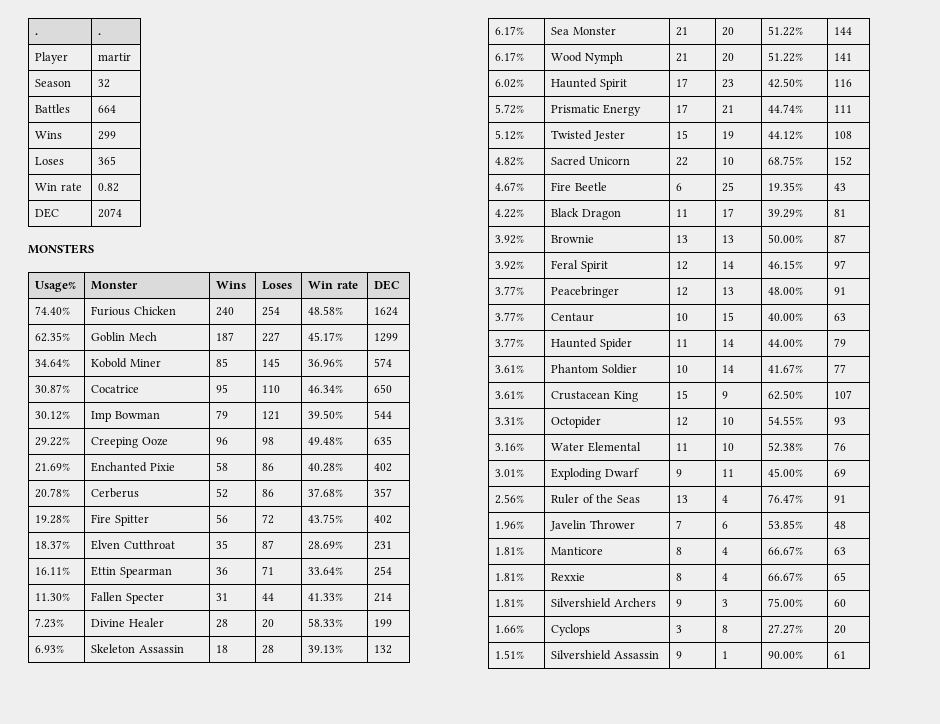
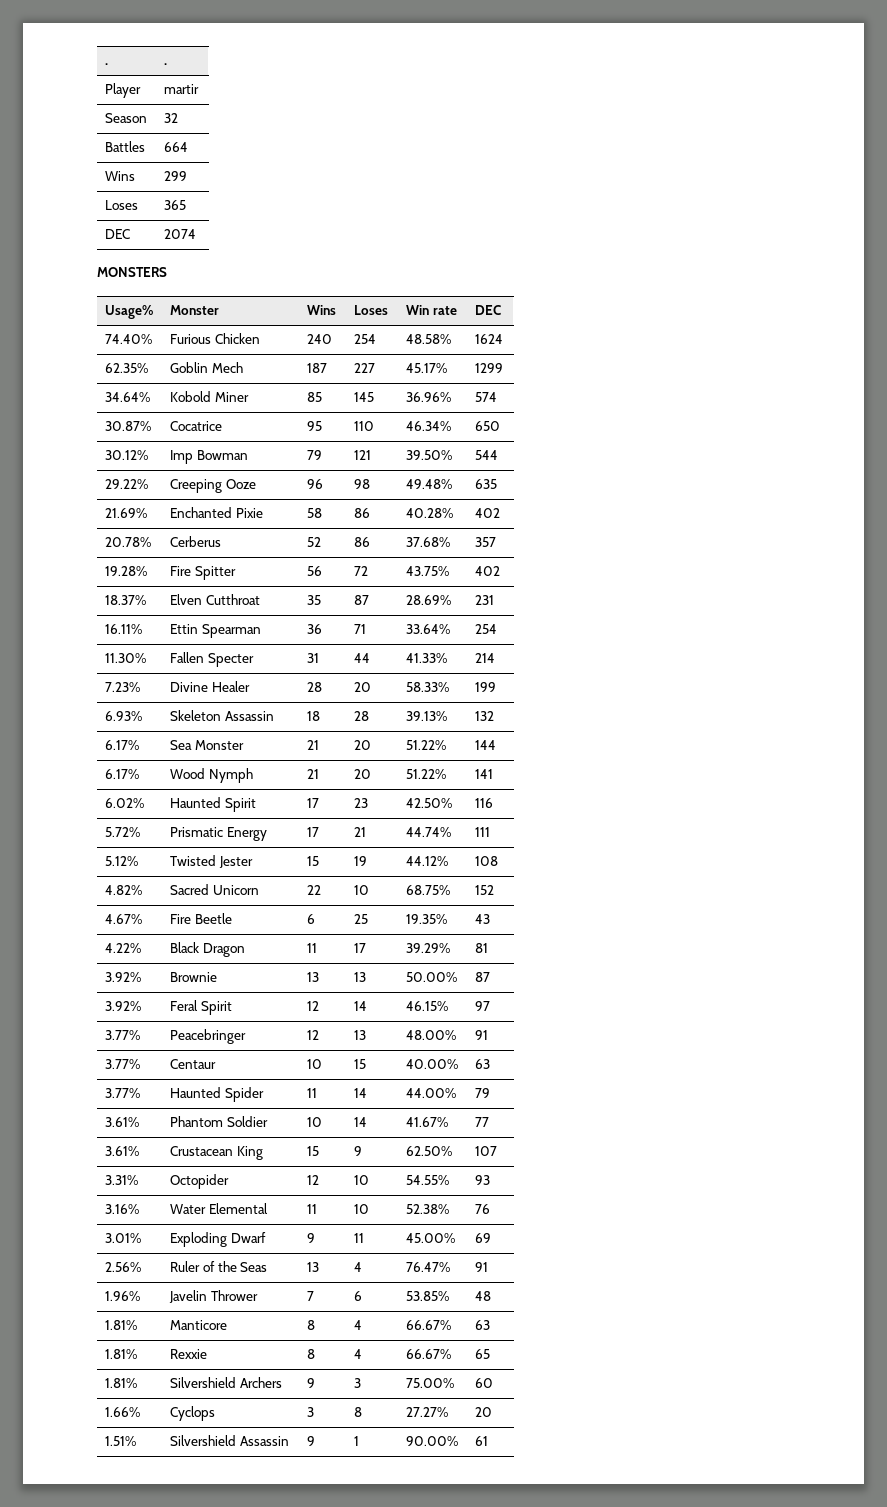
- Win rate | 0.82

